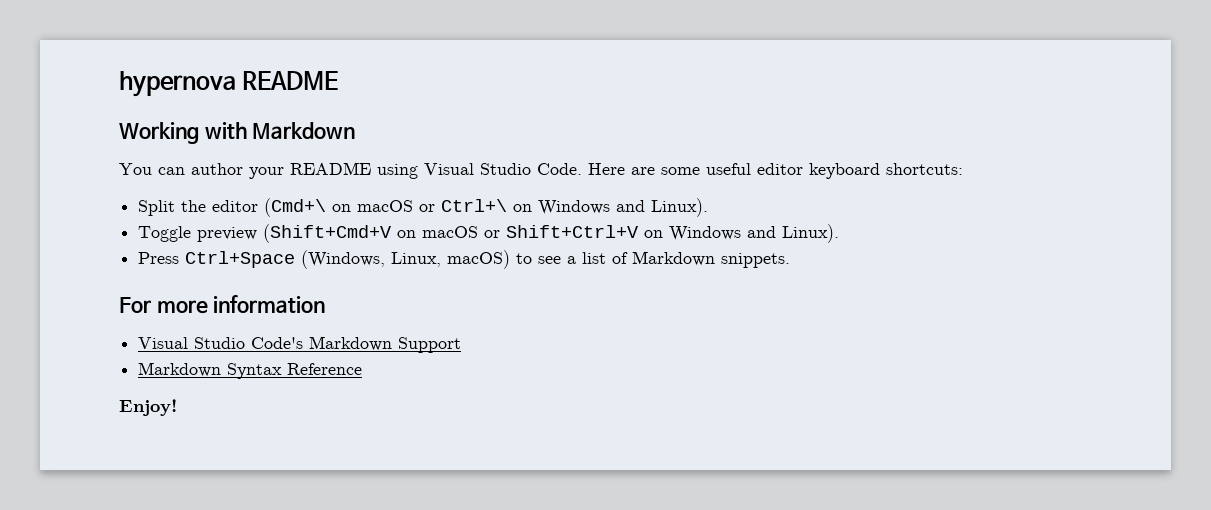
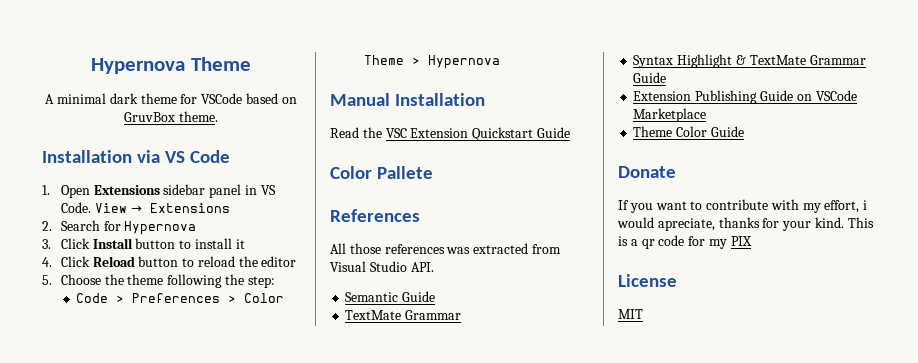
- hypernova README
- Working with Markdown
- You can author your README using Visual Studio Code. Here are some useful editor keyboard shortcuts:
- Split the editor (Cmd+\ on macOS or Ctrl+\ on Windows and Linux).
- Toggle preview (Shift+Cmd+V on macOS or Shift+Ctrl+V on Windows and Linux).
- Press Ctrl+Space (Windows, Linux, macOS) to see a list of Markdown snippets.
- For more information
- Visual Studio Code's Markdown Support
- Markdown Syntax Reference
- Enjoy!
+ Hypernova Theme
+ A minimal dark theme for VSCode based on GruvBox theme.
+ Installation via VS Code
+ 1. Open Extensions sidebar panel in VS Code. View → Extensions
+ 2. Search for Hypernova
+ 3. Click Install button to install it
+ 4. Click Reload button to reload the editor
+ 5. Choose the theme following the step:
+ Code > Preferences > Color Theme > Hypernova
+ Manual Installation
+ Read the VSC Extension Quickstart Guide
+ Color Pallete
+ References
+ All those references was extracted from Visual Studio API.
+ Semantic Guide
+ TextMate Grammar
+ Syntax Highlight & TextMate Grammar Guide
+ Extension Publishing Guide on VSCode Marketplace
+ Theme Color Guide
+ Donate
+ If you want to contribute with my effort, i would apreciate, thanks for your kind. This is a qr code for my PIX
+ License
+ MIT

